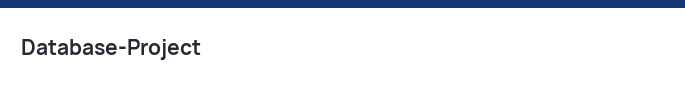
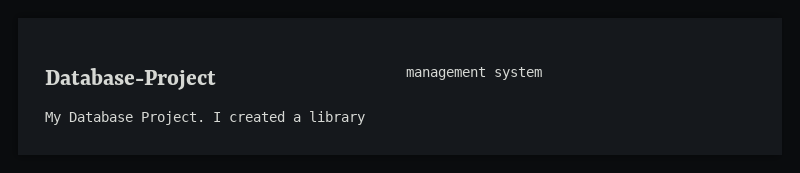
+ My Database Project. I created a library management system

